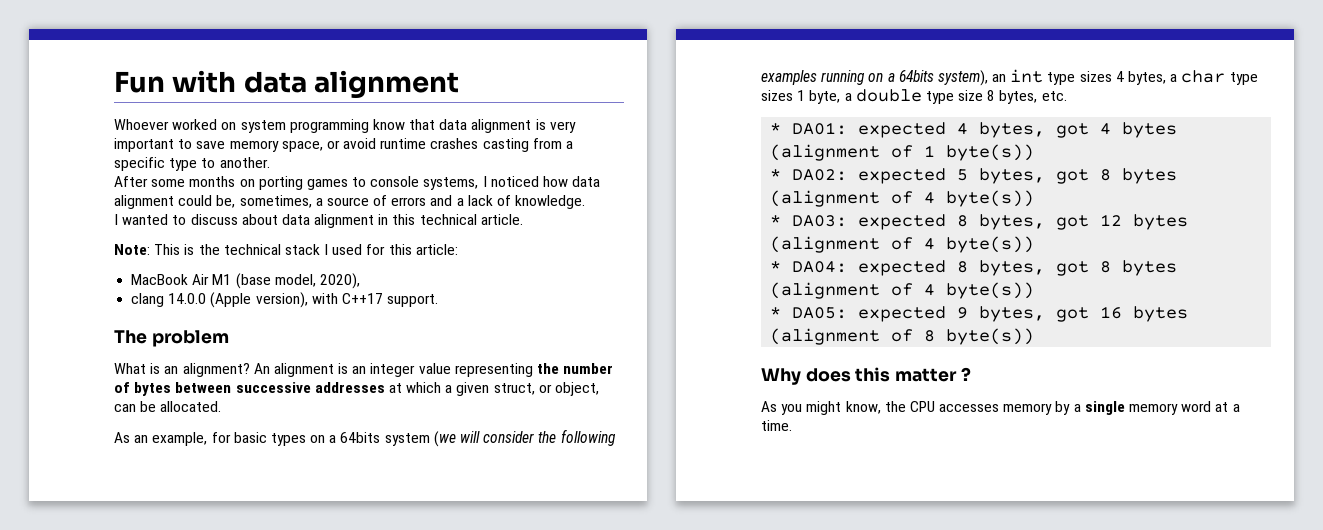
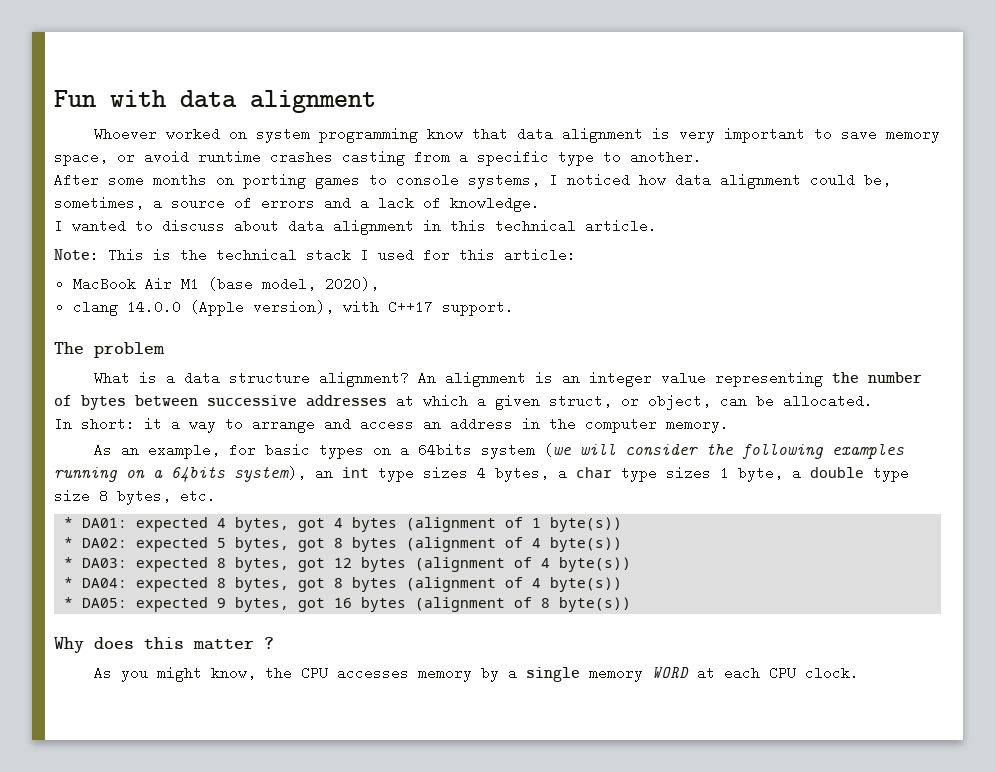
- What is an alignment?
+ What is a data structure alignment?
+ In short: it a way to arrange and access an address in the computer memory.
- As you might know, the CPU accesses memory by a single memory word at a time.
+ As you might know, the CPU accesses memory by a single memory WORD at each CPU clock.

